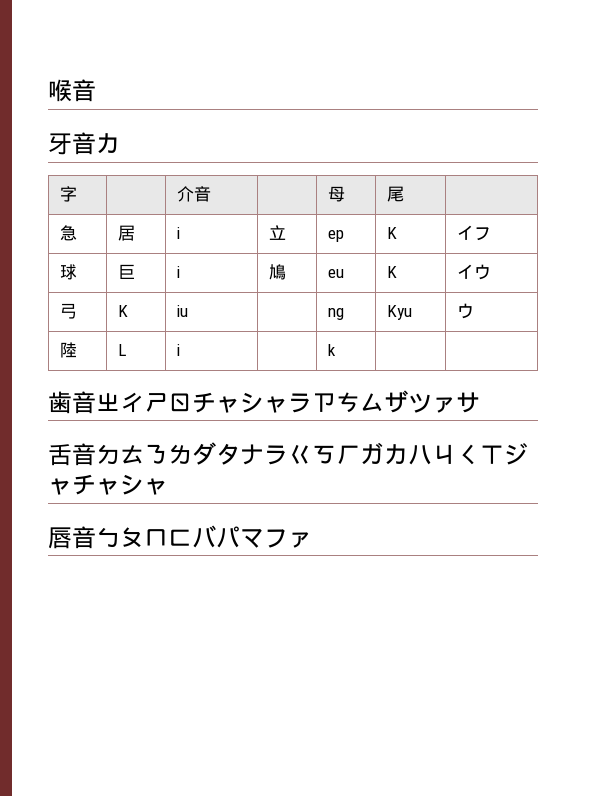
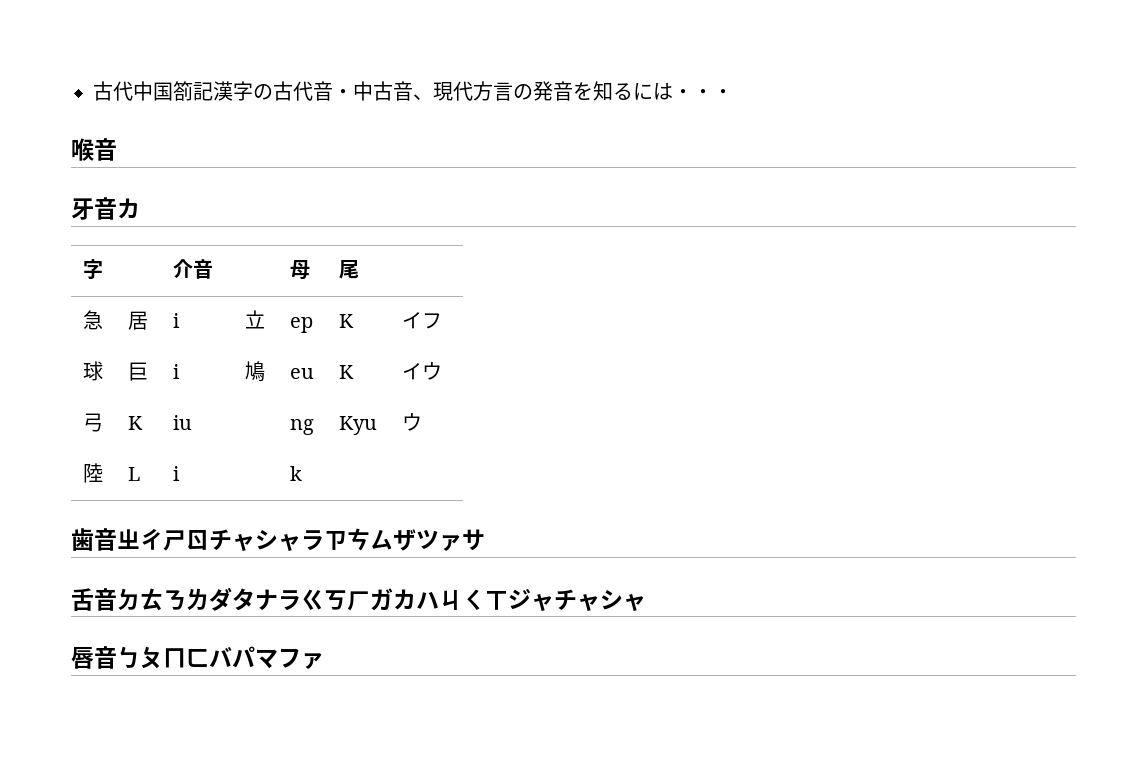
+ 古代中国箚記漢字の古代音・中古音、現代方言の発音を知るには・・・

